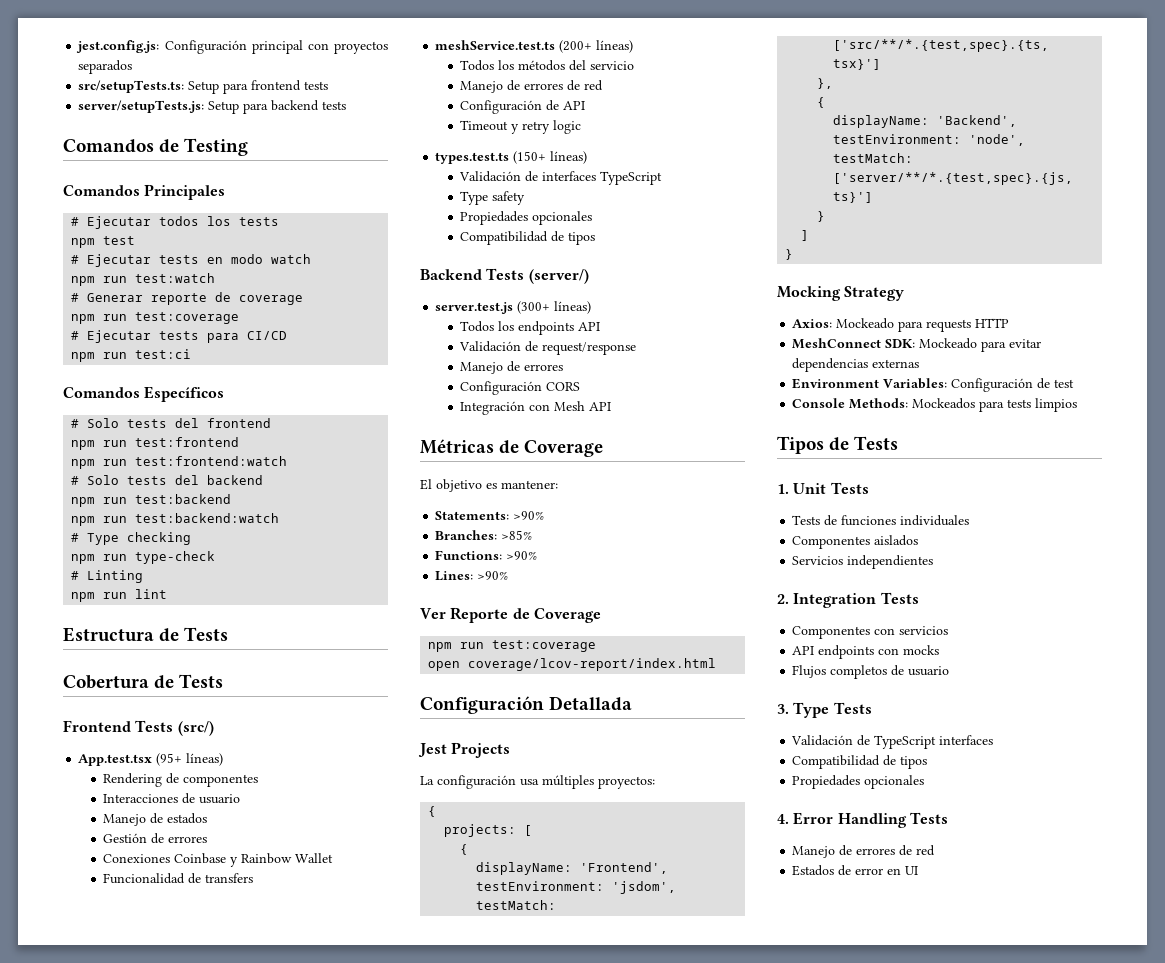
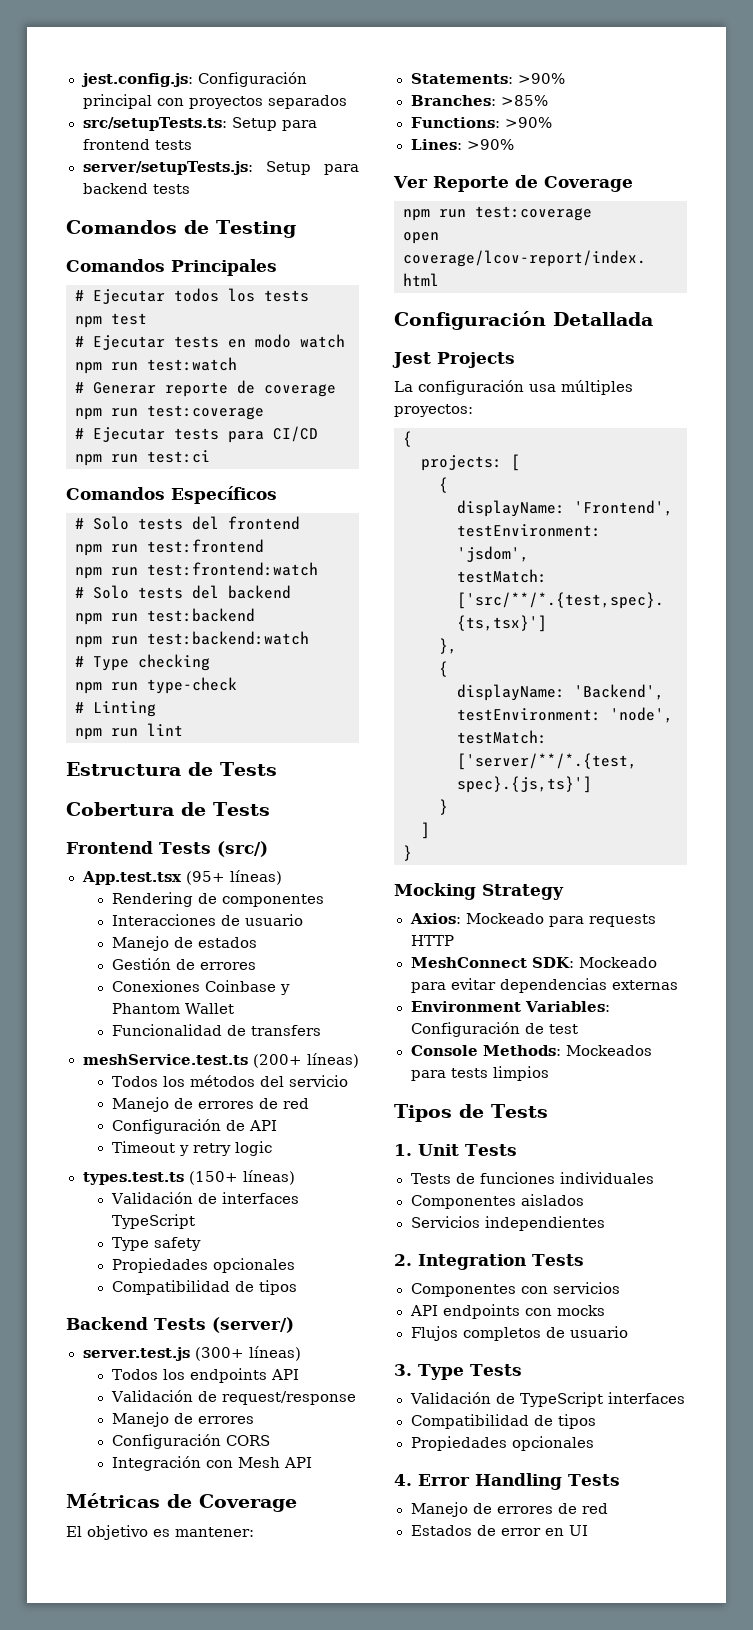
- Conexiones Coinbase y Rainbow Wallet
+ Conexiones Coinbase y Phantom Wallet

